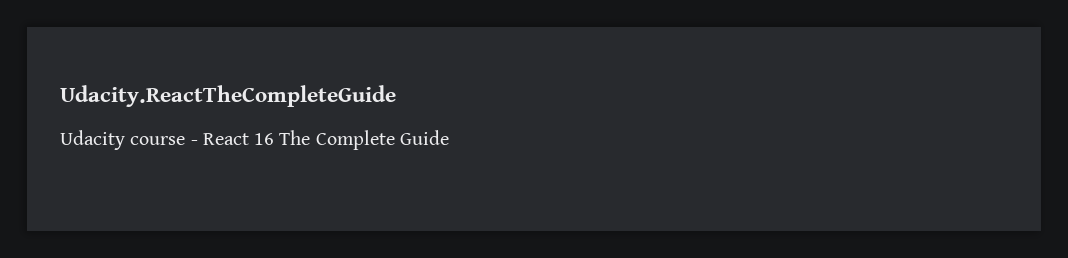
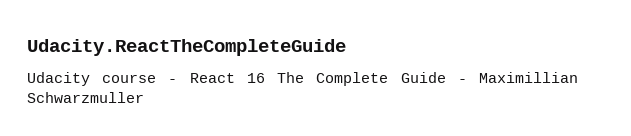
- Udacity course - React 16 The Complete Guide
+ Udacity course - React 16 The Complete Guide - Maximillian Schwarzmuller

